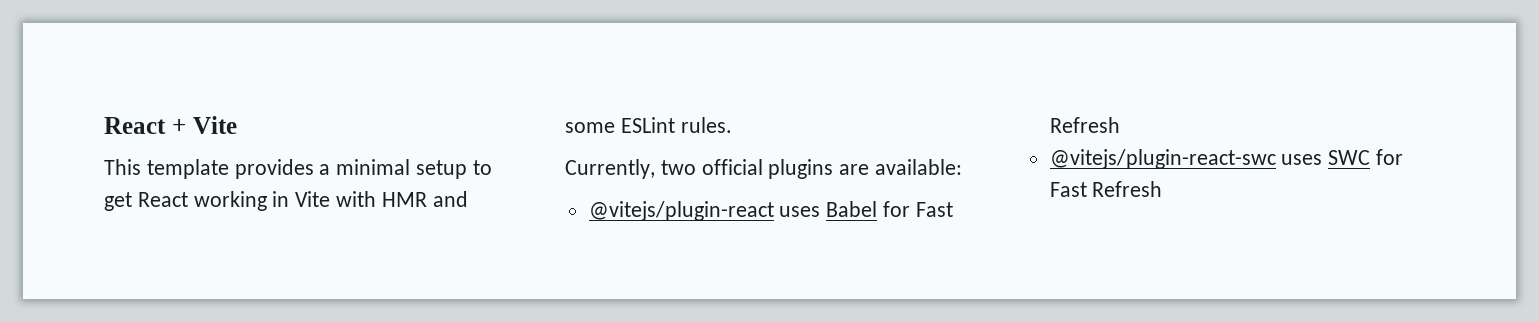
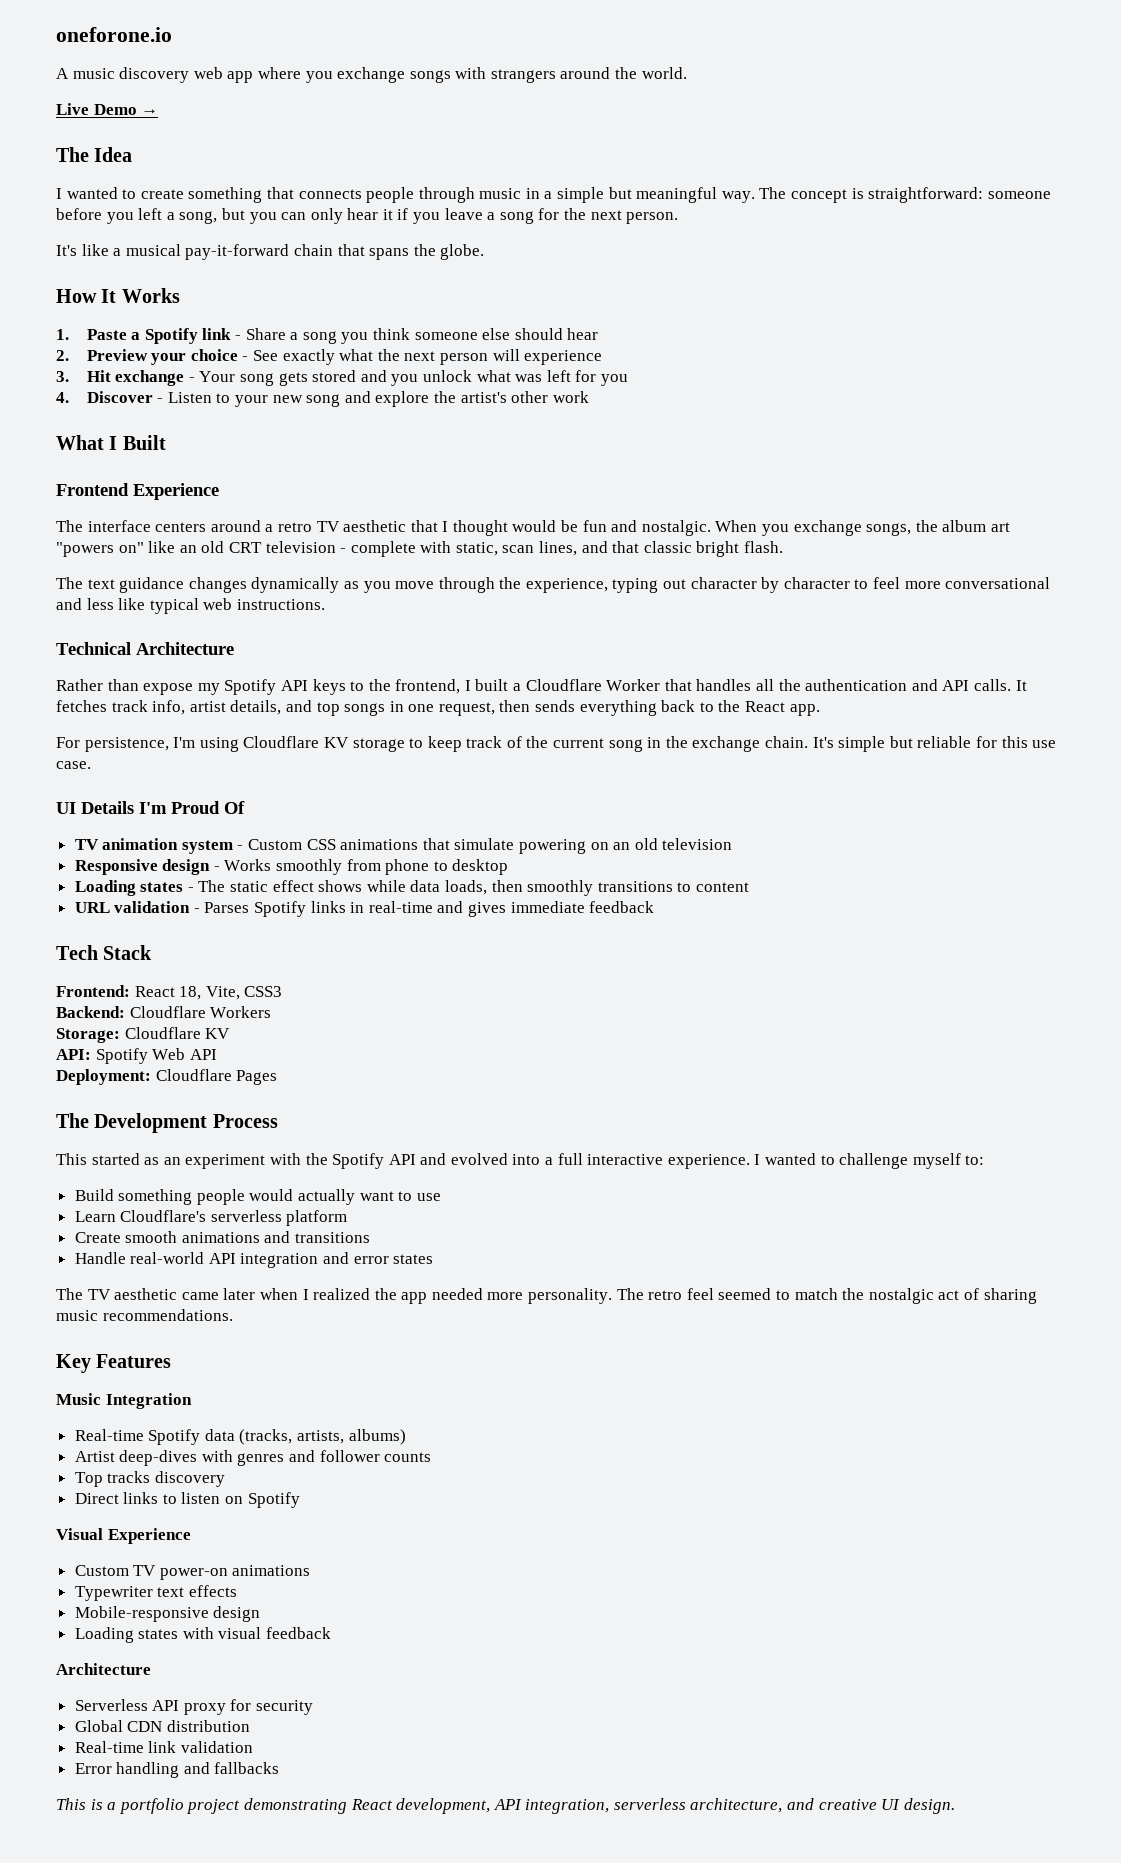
- React + Vite
- This template provides a minimal setup to get React working in Vite with HMR and some ESLint rules.
- Currently, two official plugins are available:
- @vitejs/plugin-react uses Babel for Fast Refresh
- @vitejs/plugin-react-swc uses SWC for Fast Refresh
+ oneforone.io
+ A music discovery web app where you exchange songs with strangers around the world.
+ Live Demo →
+ The Idea
+ I wanted to create something that connects people through music in a simple but meaningful way. The concept is straightforward: someone before you left a song, but you can only hear it if you leave a song for the next person.
+ It's like a musical pay-it-forward chain that spans the globe.
+ How It Works
+ 1. Paste a Spotify link - Share a song you think someone else should hear
+ 2. Preview your choice - See exactly what the next person will experience
+ 3. Hit exchange - Your song gets stored and you unlock what was left for you
+ 4. Discover - Listen to your new song and explore the artist's other work
+ What I Built
+ Frontend Experience
+ The interface centers around a retro TV aesthetic that I thought would be fun and nostalgic. When you exchange songs, the album art "powers on" like an old CRT television - complete with static, scan lines, and that classic bright flash.
+ The text guidance changes dynamically as you move through the experience, typing out character by character to feel more conversational and less like typical web instructions.
+ Technical Architecture
+ Rather than expose my Spotify API keys to the frontend, I built a Cloudflare Worker that handles all the authentication and API calls. It fetches track info, artist details, and top songs in one request, then sends everything back to the React app.
+ For persistence, I'm using Cloudflare KV storage to keep track of the current song in the exchange chain. It's simple but reliable for this use case.
+ UI Details I'm Proud Of
+ TV animation system - Custom CSS animations that simulate powering on an old television
+ Responsive design - Works smoothly from phone to desktop
+ Loading states - The static effect shows while data loads, then smoothly transitions to content
+ URL validation - Parses Spotify links in real-time and gives immediate feedback
+ Tech Stack
+ Frontend: React 18, Vite, CSS3
+ Backend: Cloudflare Workers
+ Storage: Cloudflare KV
+ API: Spotify Web API
+ Deployment: Cloudflare Pages
+ The Development Process
+ This started as an experiment with the Spotify API and evolved into a full interactive experience. I wanted to challenge myself to:
+ Build something people would actually want to use
+ Learn Cloudflare's serverless platform
+ Create smooth animations and transitions
+ Handle real-world API integration and error states
+ The TV aesthetic came later when I realized the app needed more personality. The retro feel seemed to match the nostalgic act of sharing music recommendations.
+ Key Features
+ Music Integration
+ Real-time Spotify data (tracks, artists, albums)
+ Artist deep-dives with genres and follower counts
+ Top tracks discovery
+ Direct links to listen on Spotify
+ Visual Experience
+ Custom TV power-on animations
+ Typewriter text effects
+ Mobile-responsive design
+ Loading states with visual feedback
+ Architecture
+ Serverless API proxy for security
+ Global CDN distribution
+ Real-time link validation
+ Error handling and fallbacks
+ This is a portfolio project demonstrating React development, API integration, serverless architecture, and creative UI design.

